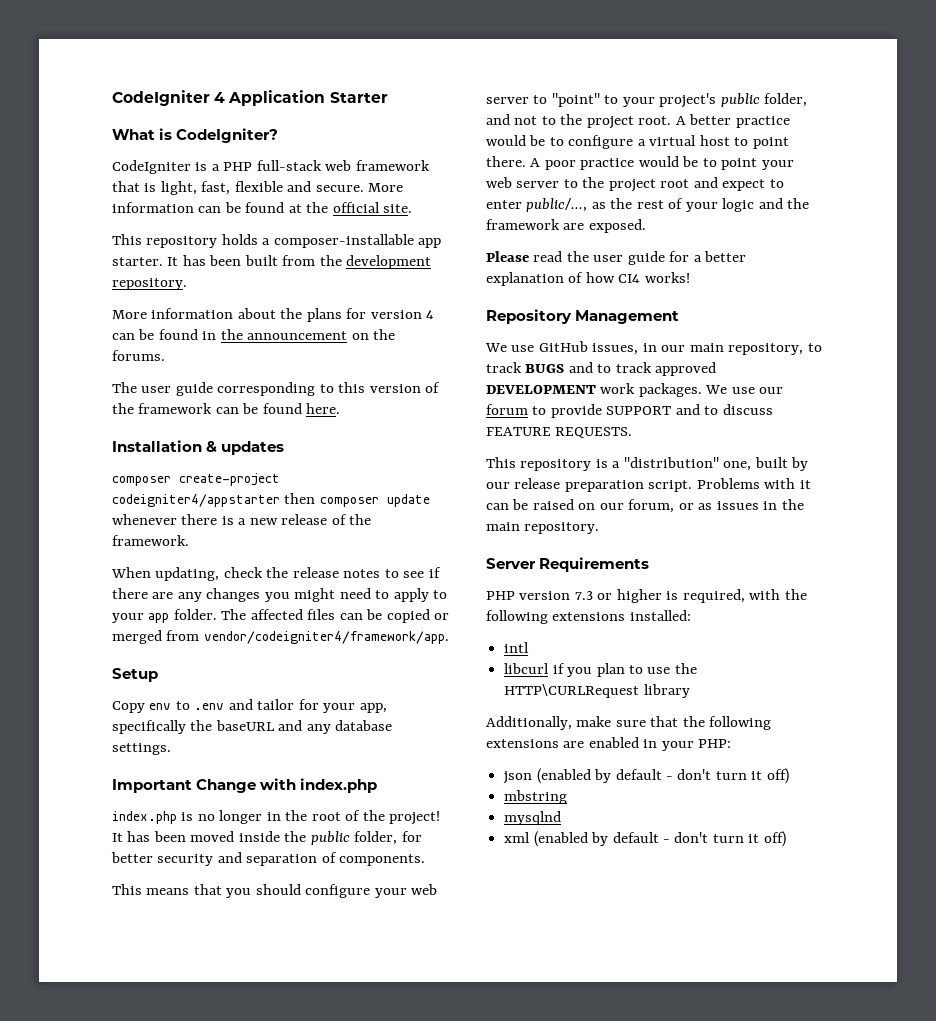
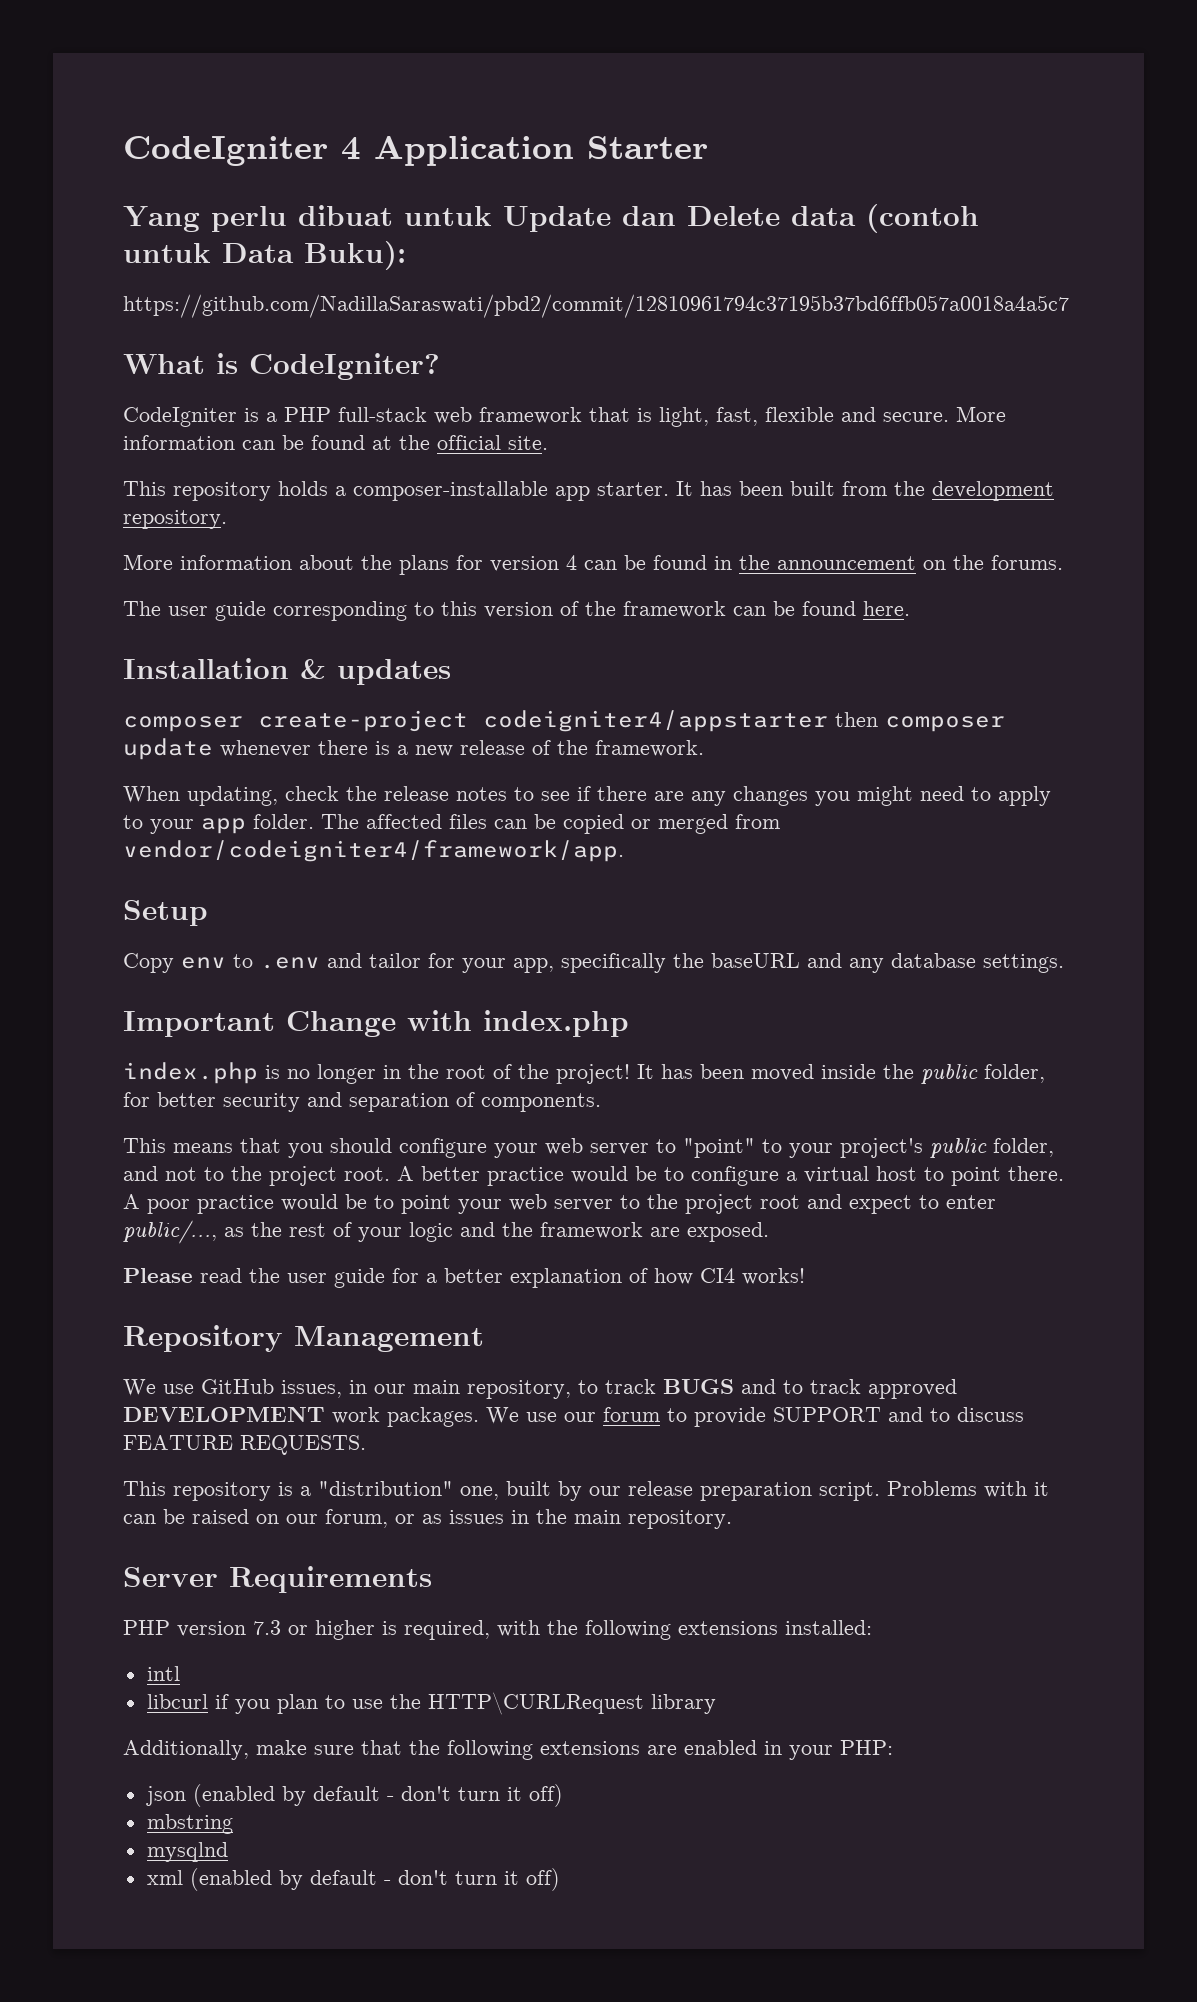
+ Yang perlu dibuat untuk Update dan Delete data (contoh untuk Data Buku):
+ https://github.com/NadillaSaraswati/pbd2/commit/12810961794c37195b37bd6ffb057a0018a4a5c7

